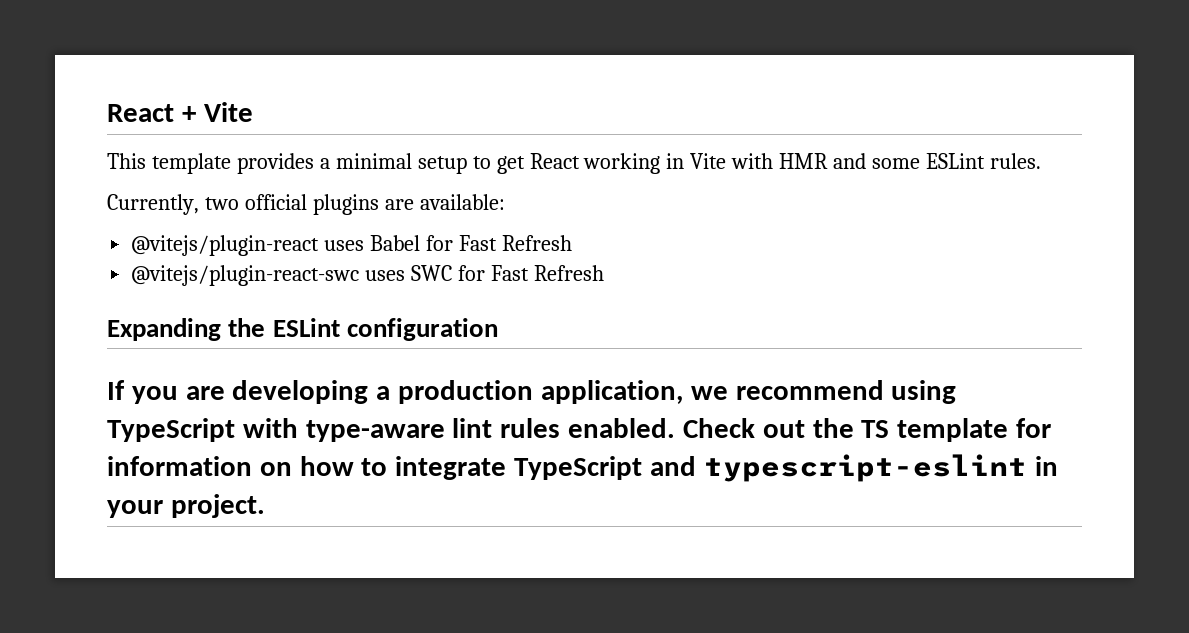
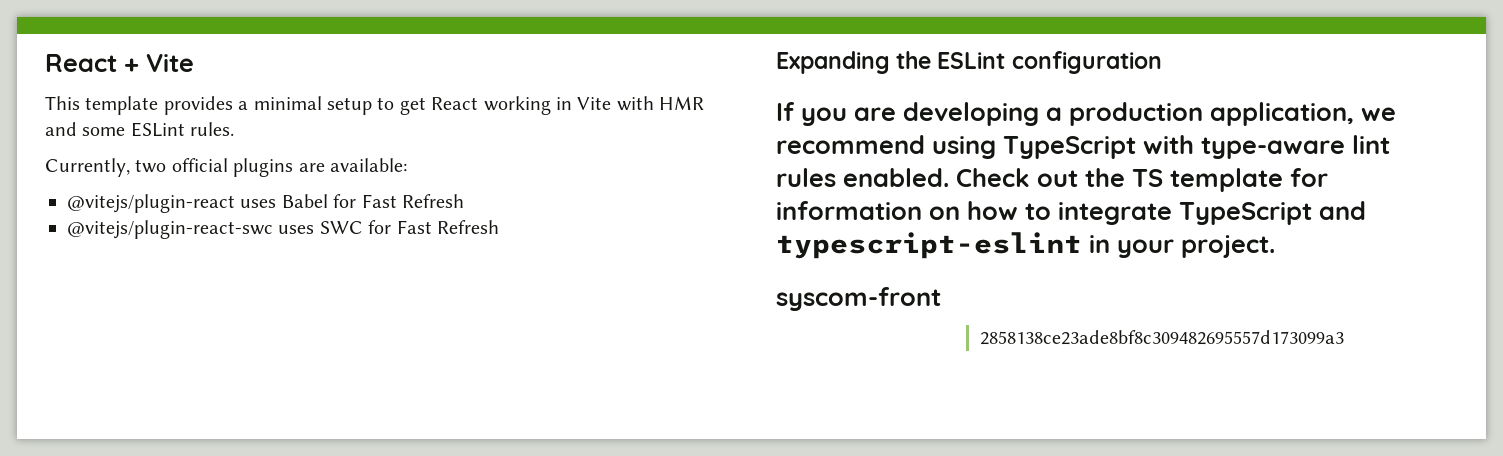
+ syscom-front
+ 2858138ce23ade8bf8c309482695557d173099a3

